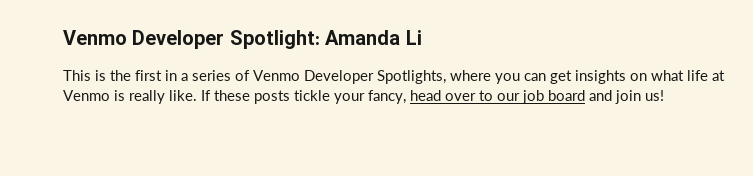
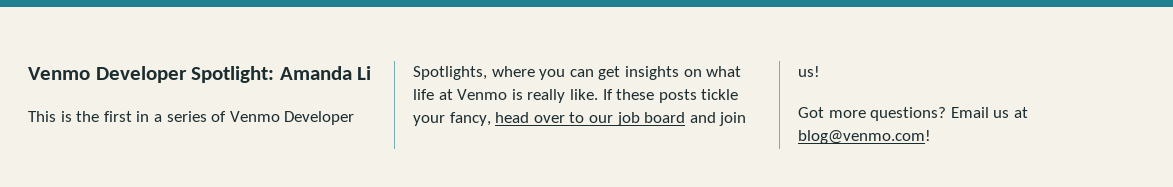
+ Got more questions? Email us at blog@venmo.com!

